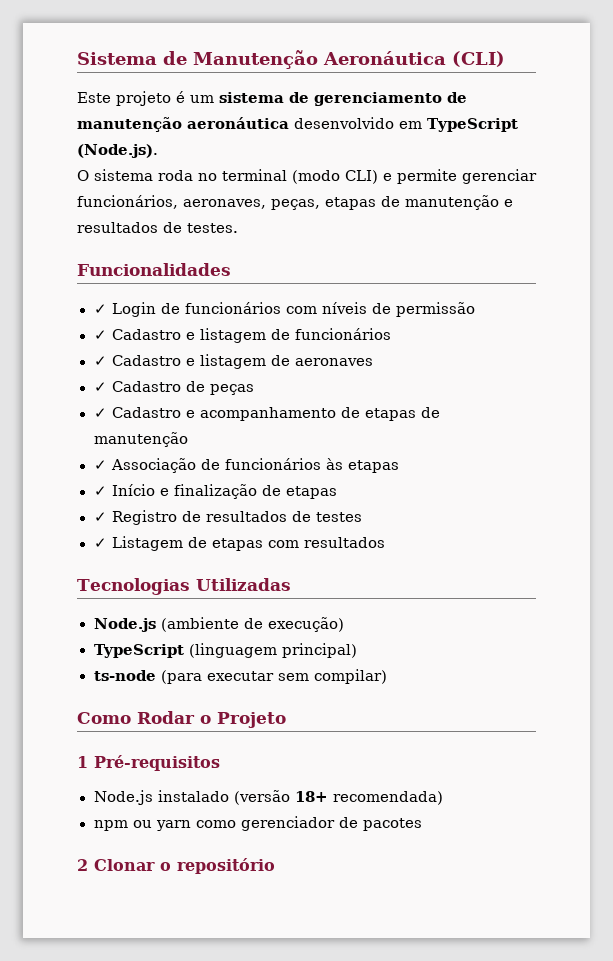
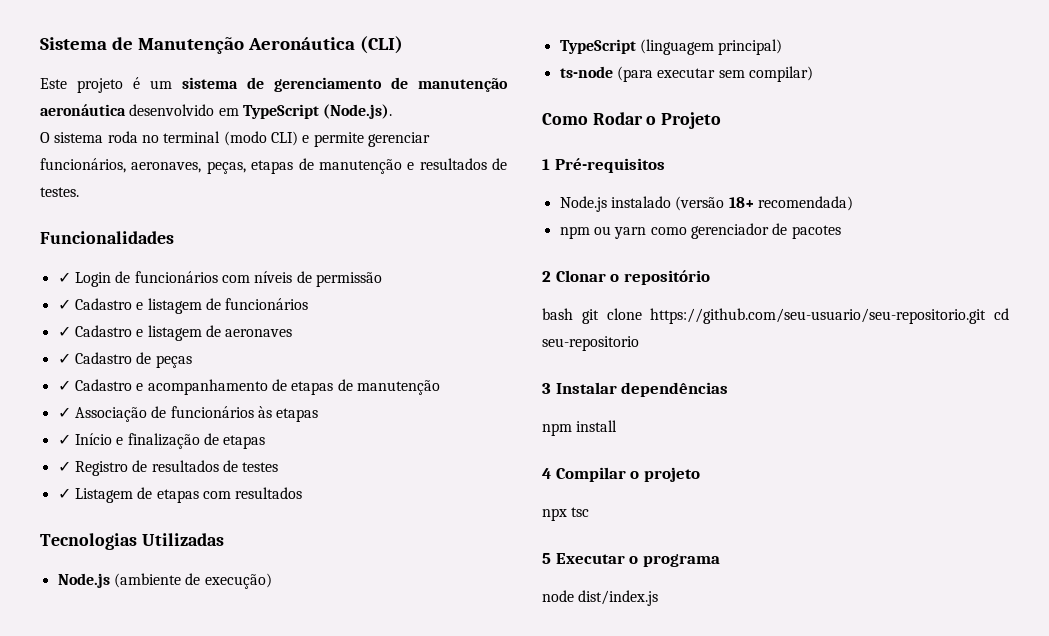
+ bash git clone https://github.com/seu-usuario/seu-repositorio.git cd seu-repositorio
+ 3 Instalar dependências
+ npm install
+ 4 Compilar o projeto
+ npx tsc
+ 5 Executar o programa
+ node dist/index.js

